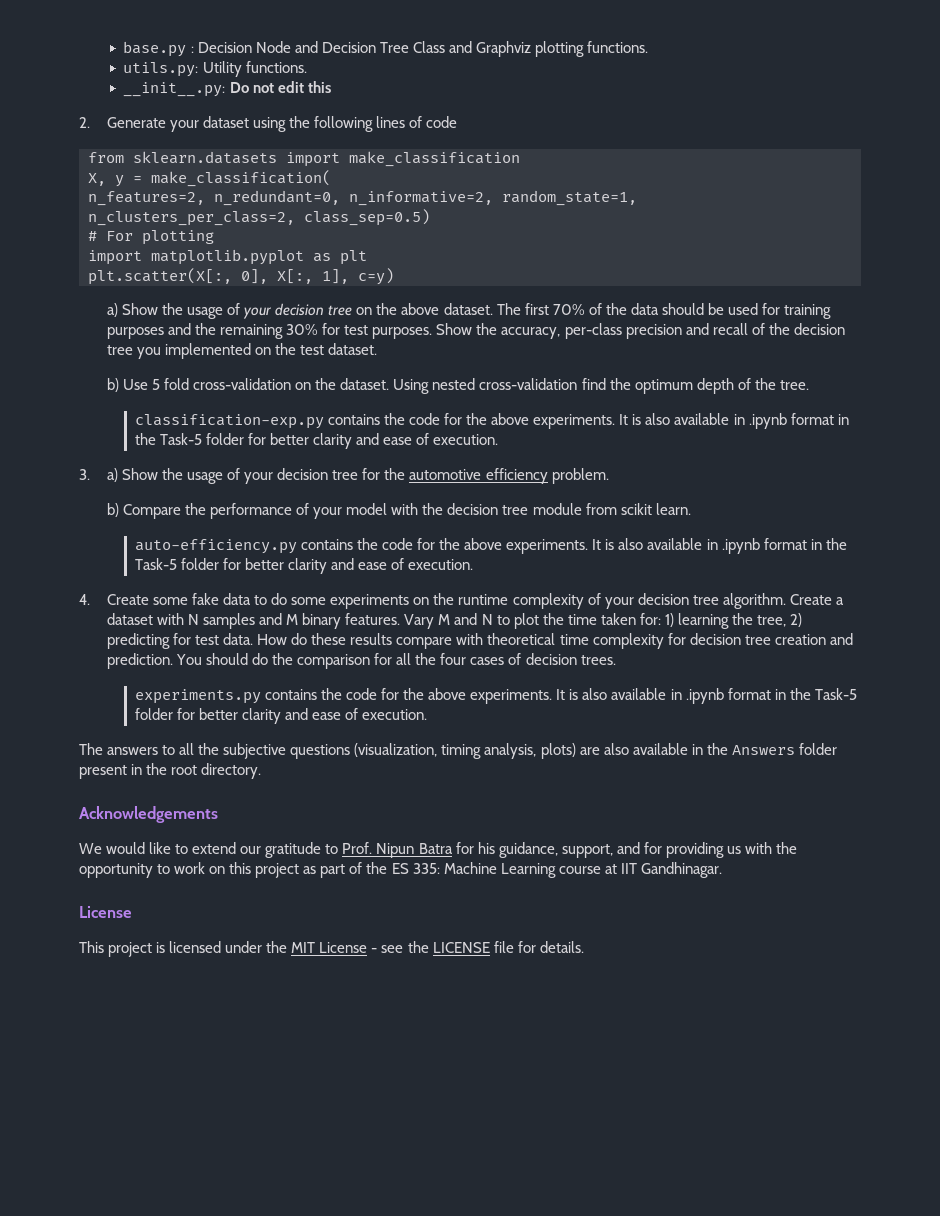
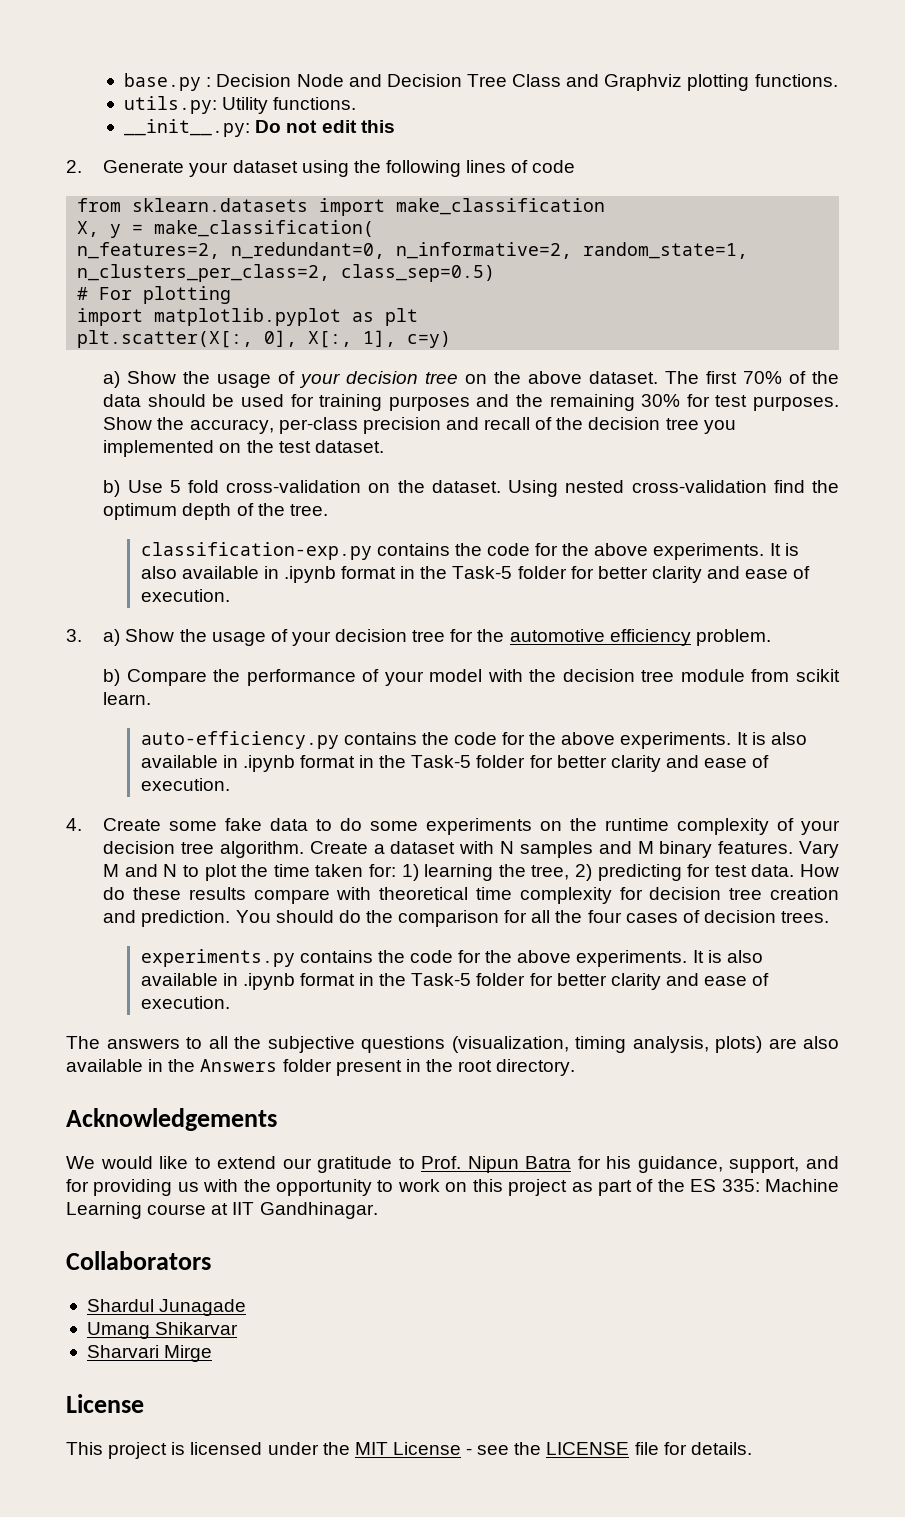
+ Collaborators
+ Shardul Junagade
+ Umang Shikarvar
+ Sharvari Mirge

